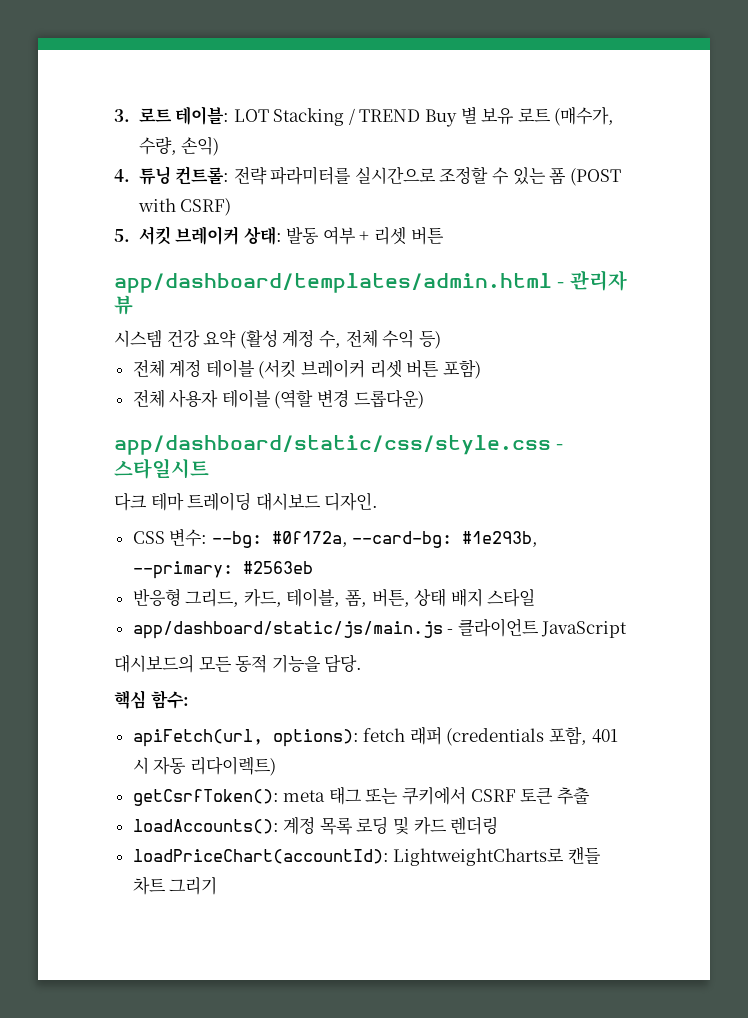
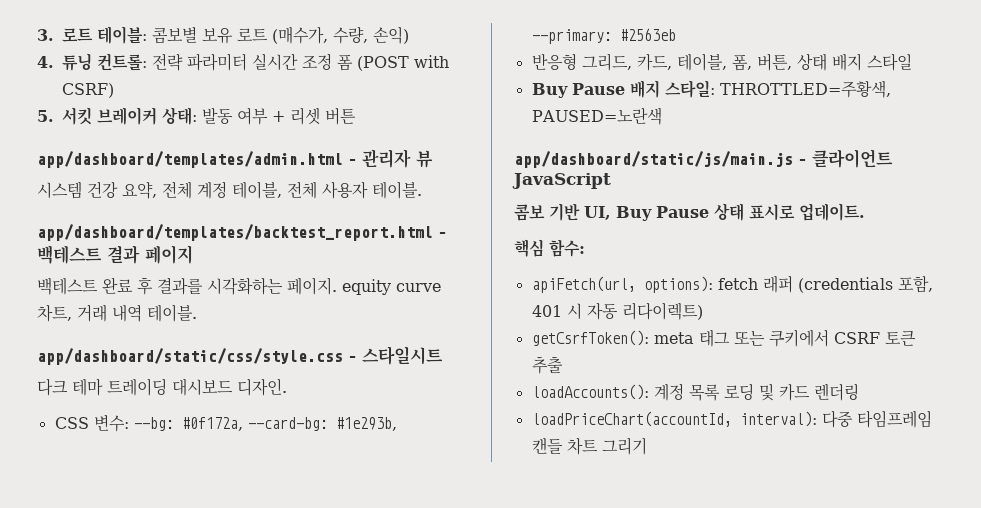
- 3. 로트 테이블: LOT Stacking / TREND Buy 별 보유 로트 (매수가, 수량, 손익)
+ 3. 로트 테이블: 콤보별 보유 로트 (매수가, 수량, 손익)
- 4. 튜닝 컨트롤: 전략 파라미터를 실시간으로 조정할 수 있는 폼 (POST with CSRF)
+ 4. 튜닝 컨트롤: 전략 파라미터 실시간 조정 폼 (POST with CSRF)
- 시스템 건강 요약 (활성 계정 수, 전체 수익 등)
- 전체 계정 테이블 (서킷 브레이커 리셋 버튼 포함)
- 전체 사용자 테이블 (역할 변경 드롭다운)
+ 시스템 건강 요약, 전체 계정 테이블, 전체 사용자 테이블.
+ app/dashboard/templates/backtest_report.html - 백테스트 결과 페이지
+ 백테스트 완료 후 결과를 시각화하는 페이지. equity curve 차트, 거래 내역 테이블.
+ Buy Pause 배지 스타일: THROTTLED=주황색, PAUSED=노란색
  app/dashboard/static/js/main.js - 클라이언트 JavaScript
- 대시보드의 모든 동적 기능을 담당.
+ 콤보 기반 UI, Buy Pause 상태 표시로 업데이트.
- loadPriceChart(accountId): LightweightCharts로 캔들 차트 그리기
+ loadPriceChart(accountId, interval): 다중 타임프레임 캔들 차트 그리기

